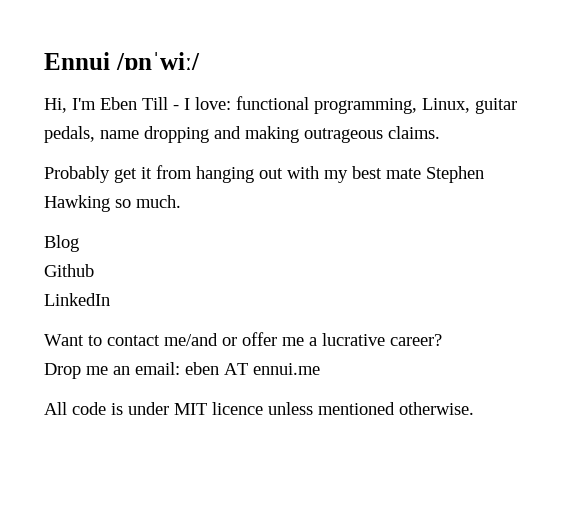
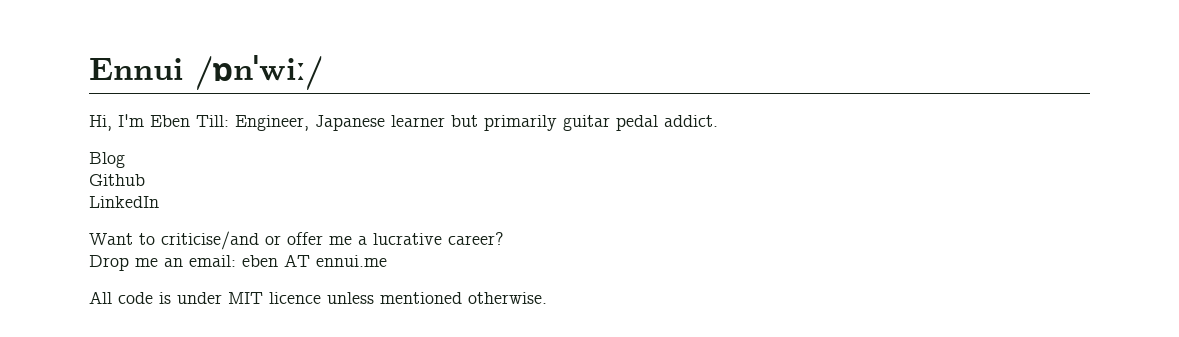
- Hi, I'm Eben Till - I love: functional programming, Linux, guitar pedals, name dropping and making outrageous claims.
- Probably get it from hanging out with my best mate Stephen Hawking so much.
+ Hi, I'm Eben Till: Engineer, Japanese learner but primarily guitar pedal addict.
- Want to contact me/and or offer me a lucrative career?
+ Want to criticise/and or offer me a lucrative career?

